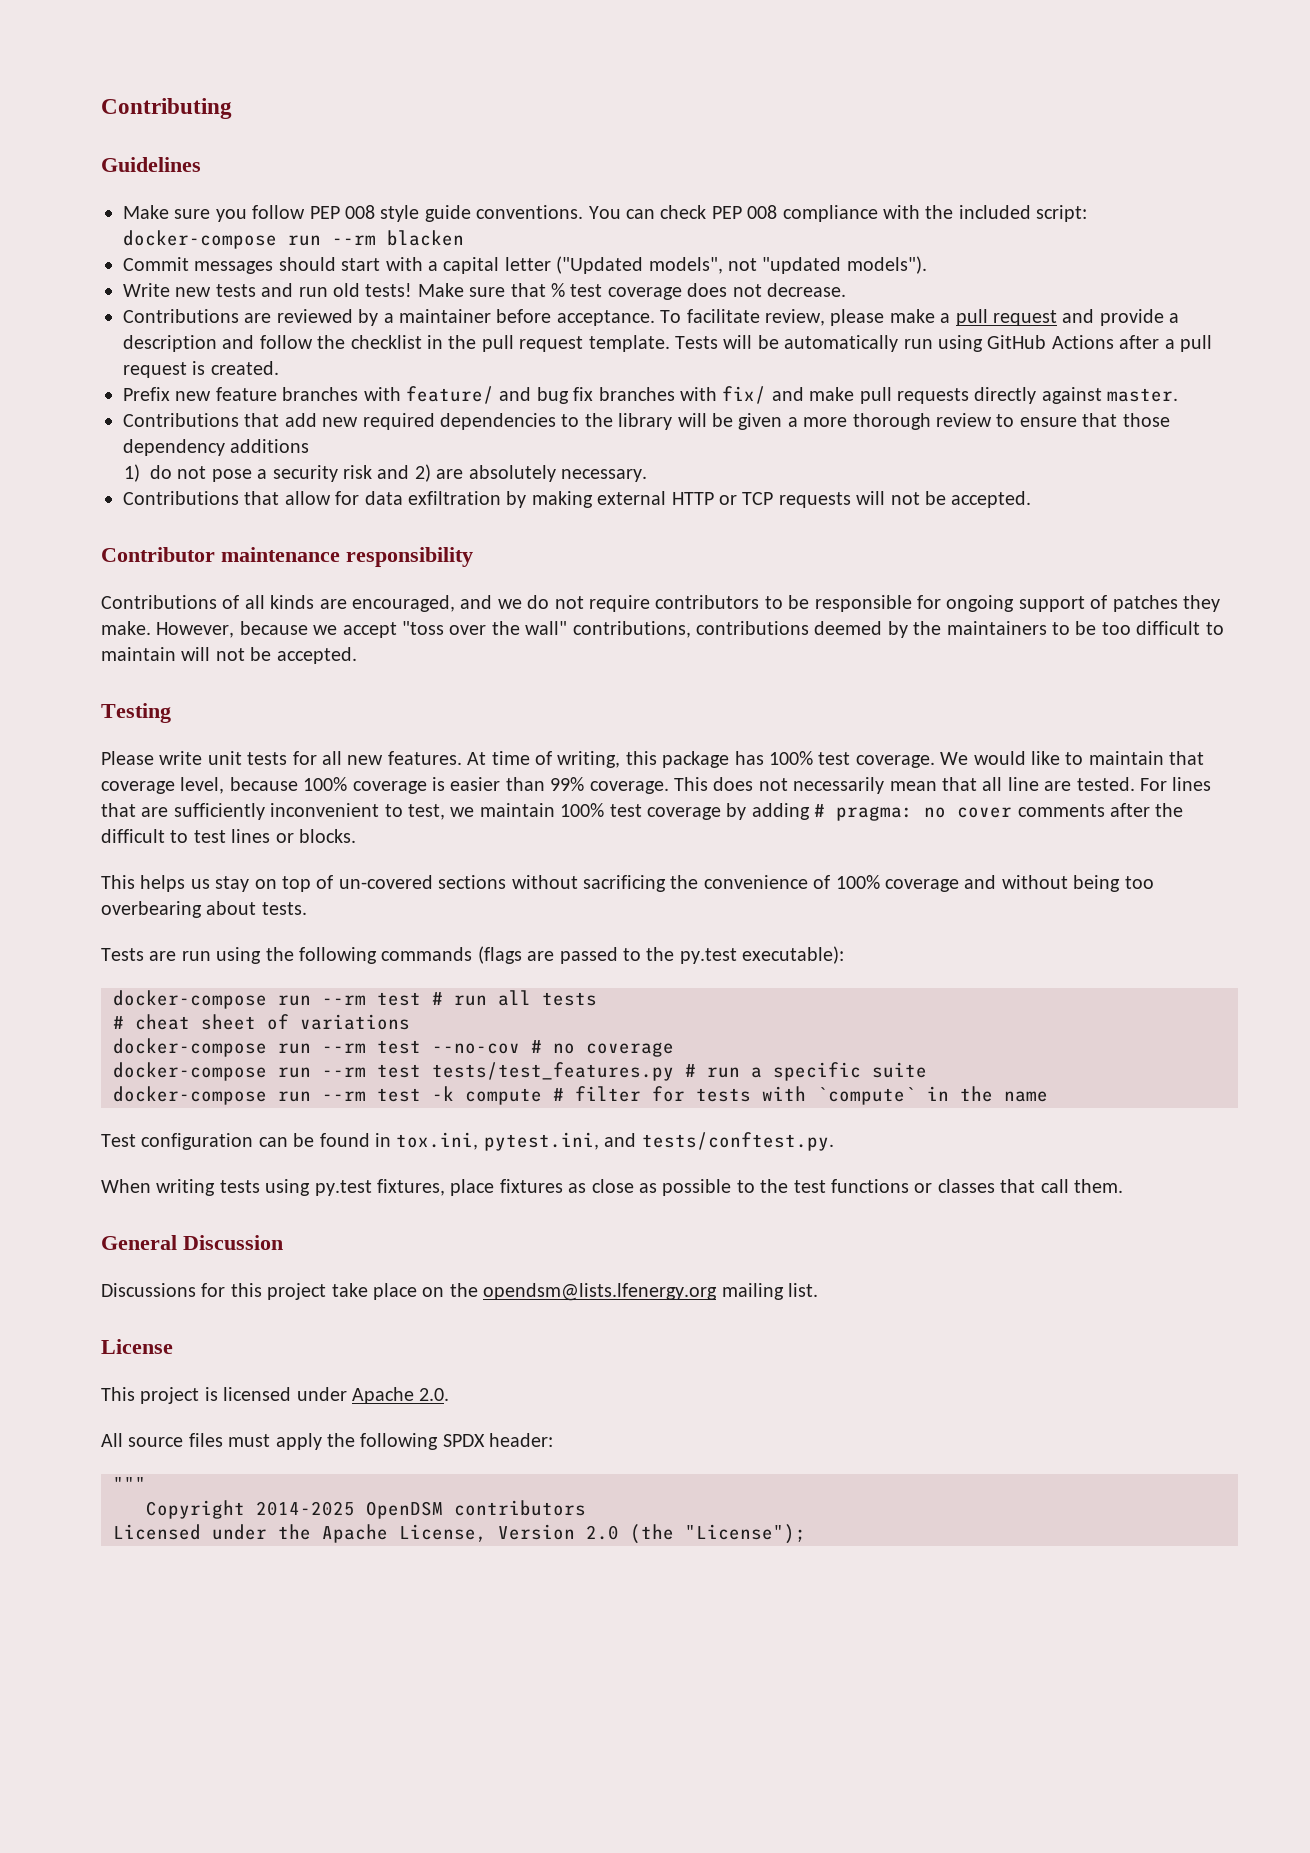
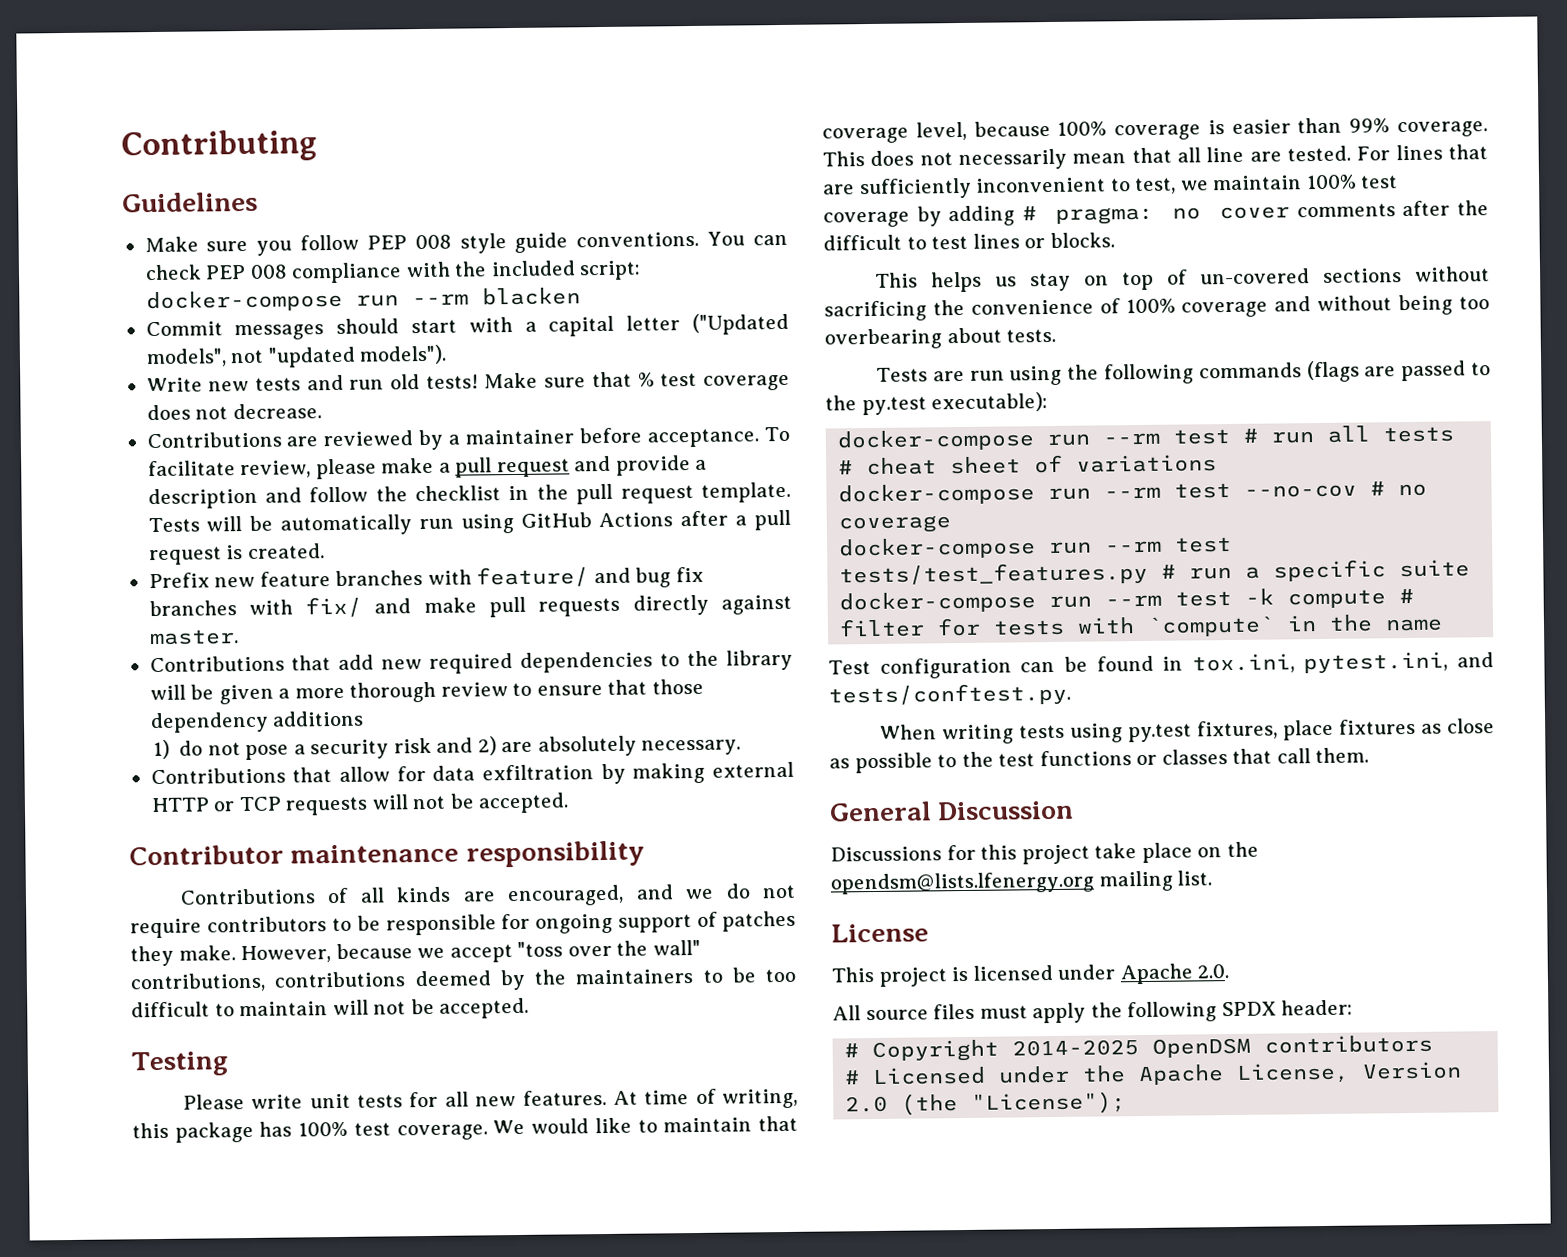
- """
- Copyright 2014-2025 OpenDSM contributors
+ # Copyright 2014-2025 OpenDSM contributors
- Licensed under the Apache License, Version 2.0 (the "License");
+ # Licensed under the Apache License, Version 2.0 (the "License");

